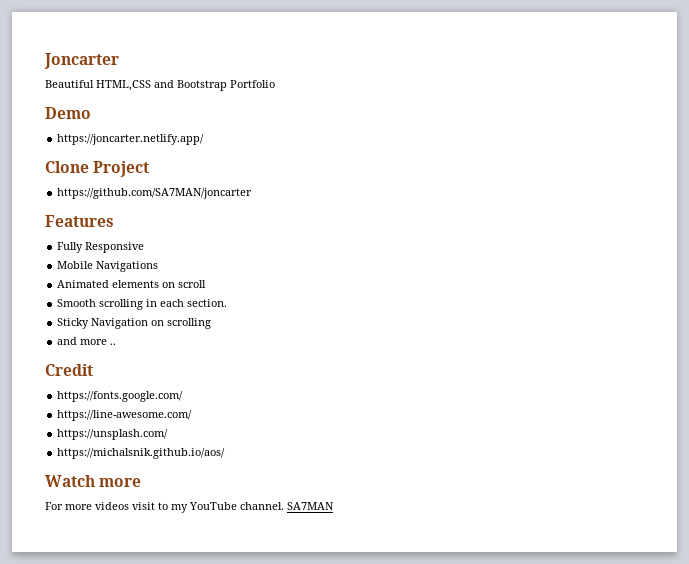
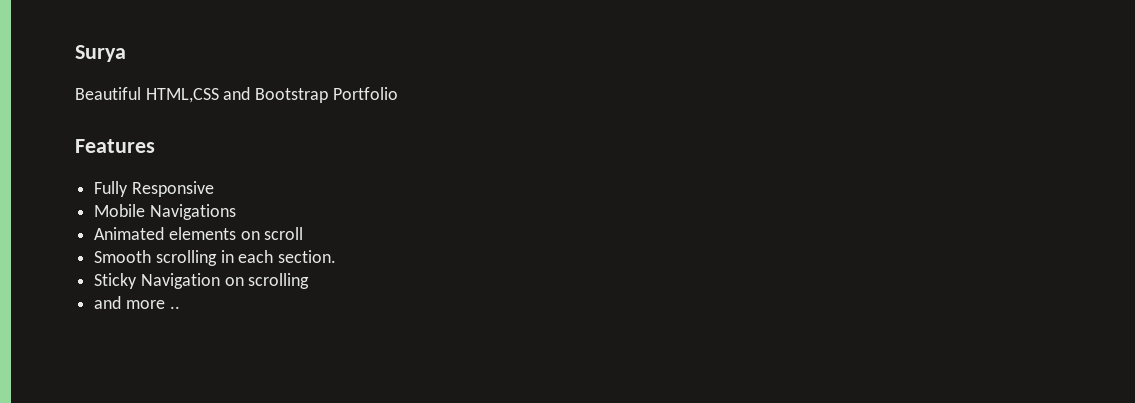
- Joncarter
+ Surya
- Demo
- https://joncarter.netlify.app/
- Clone Project
- https://github.com/SA7MAN/joncarter
- Credit
- https://fonts.google.com/
- https://line-awesome.com/
- https://unsplash.com/
- https://michalsnik.github.io/aos/
- Watch more
- For more videos visit to my YouTube channel. SA7MAN

